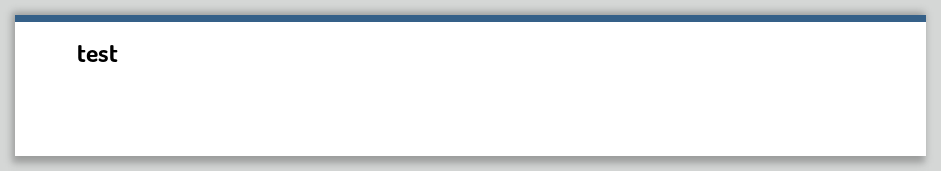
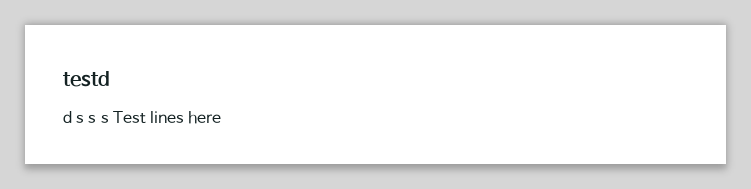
- test
+ testd
+ d s s s Test lines here

